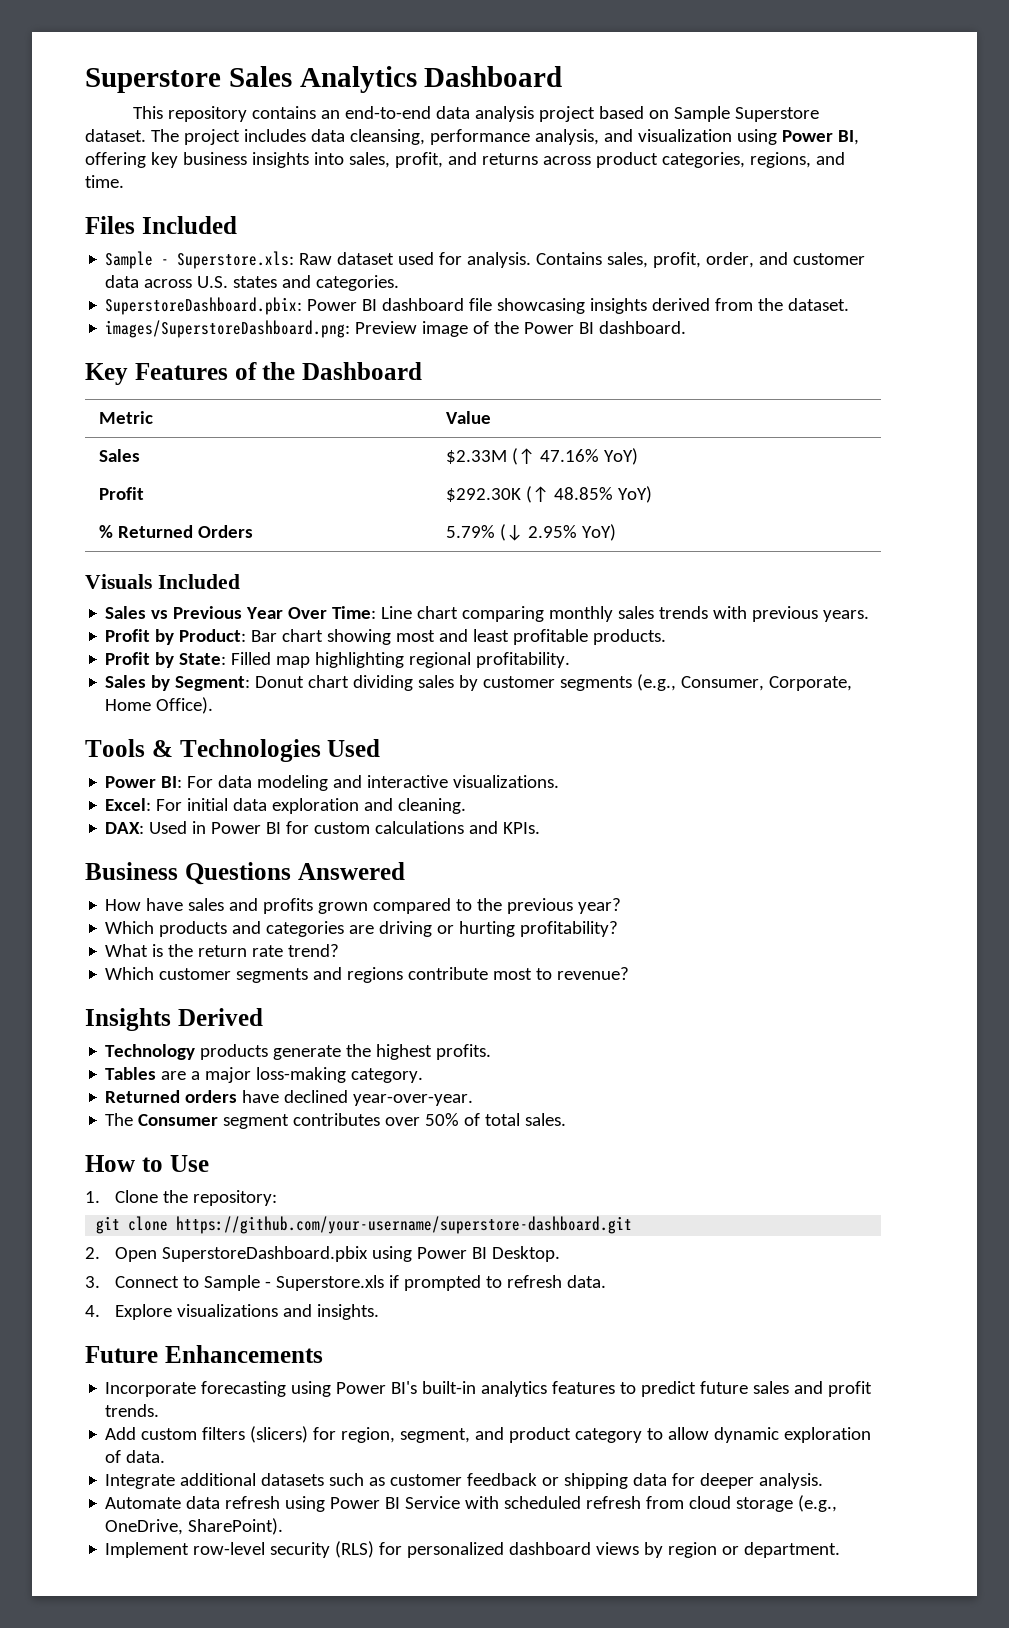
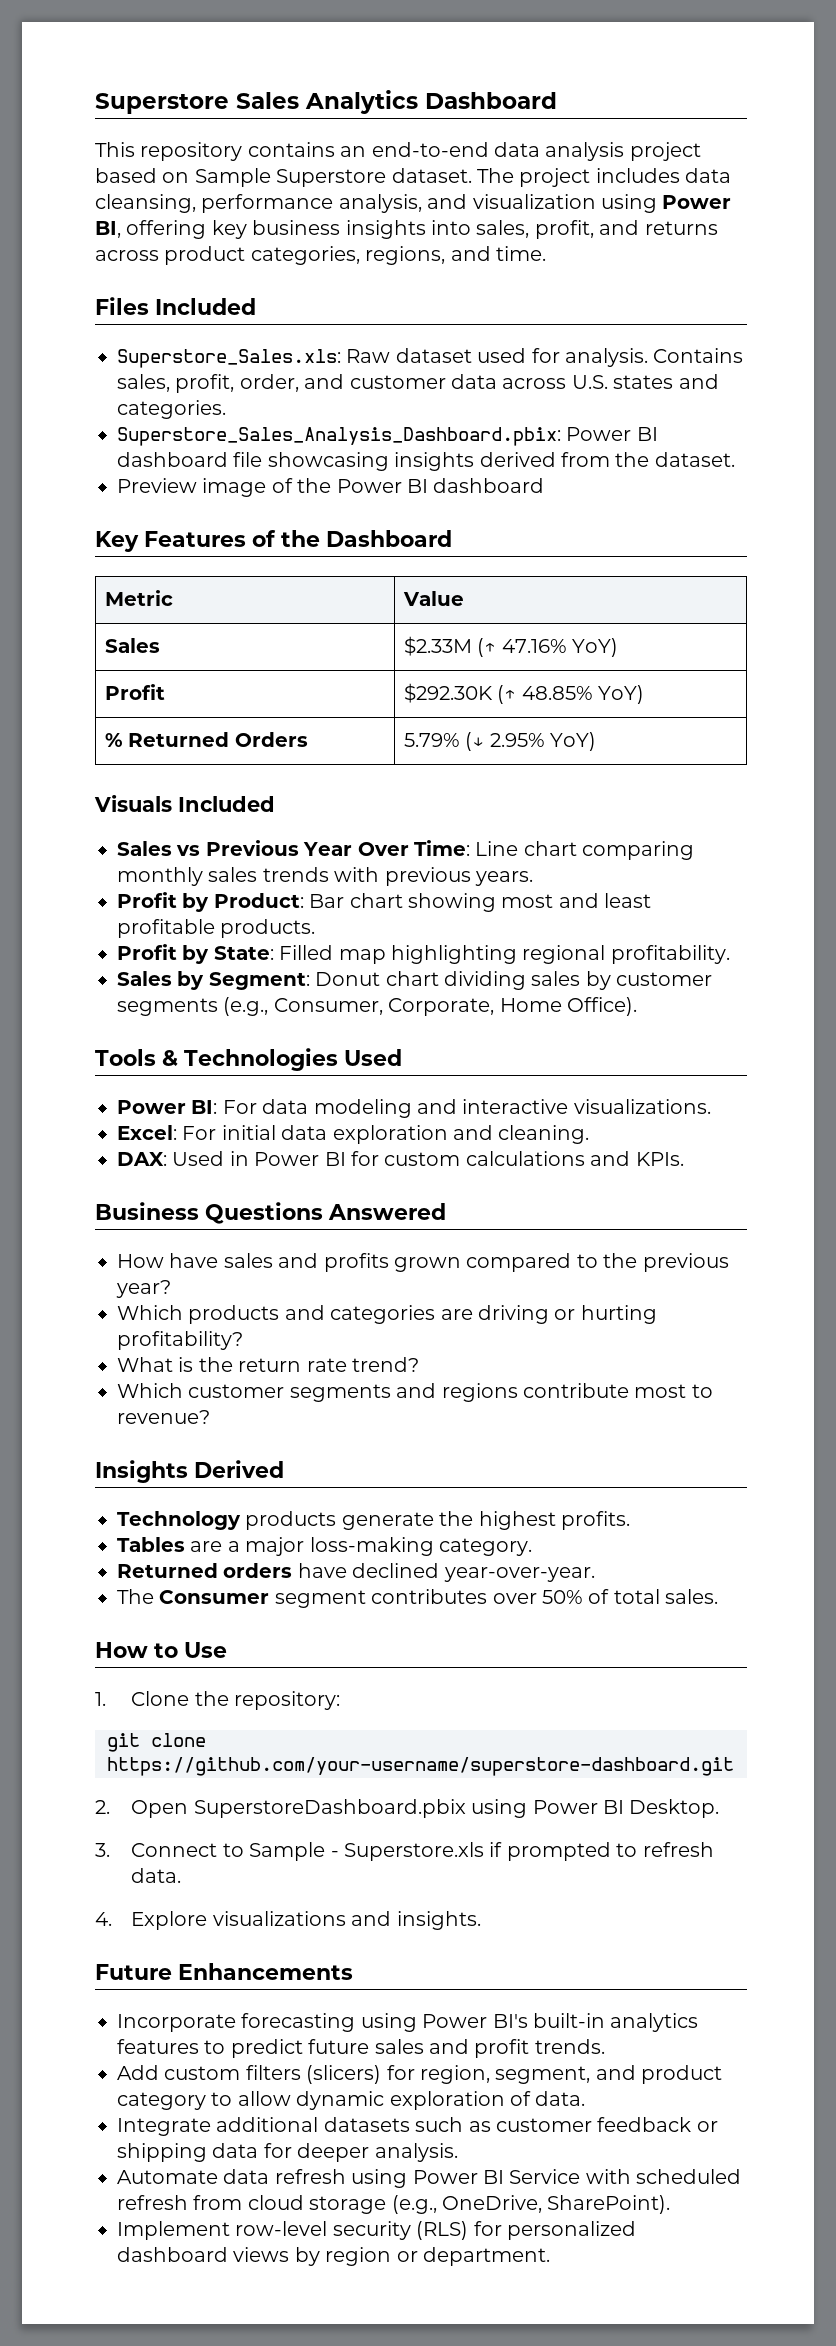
- Sample - Superstore.xls: Raw dataset used for analysis.
+ Superstore_Sales.xls: Raw dataset used for analysis.
- SuperstoreDashboard.pbix: Power BI dashboard file showcasing insights derived from the dataset.
+ Superstore_Sales_Analysis_Dashboard.pbix: Power BI dashboard file showcasing insights derived from the dataset.
- images/SuperstoreDashboard.png: Preview image of the Power BI dashboard.
+ Preview image of the Power BI dashboard

